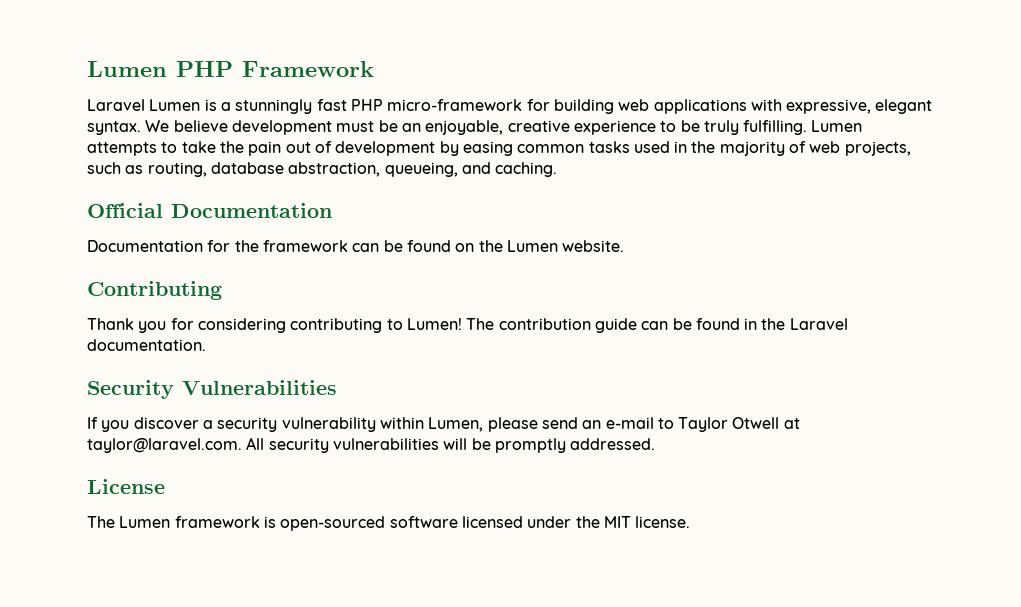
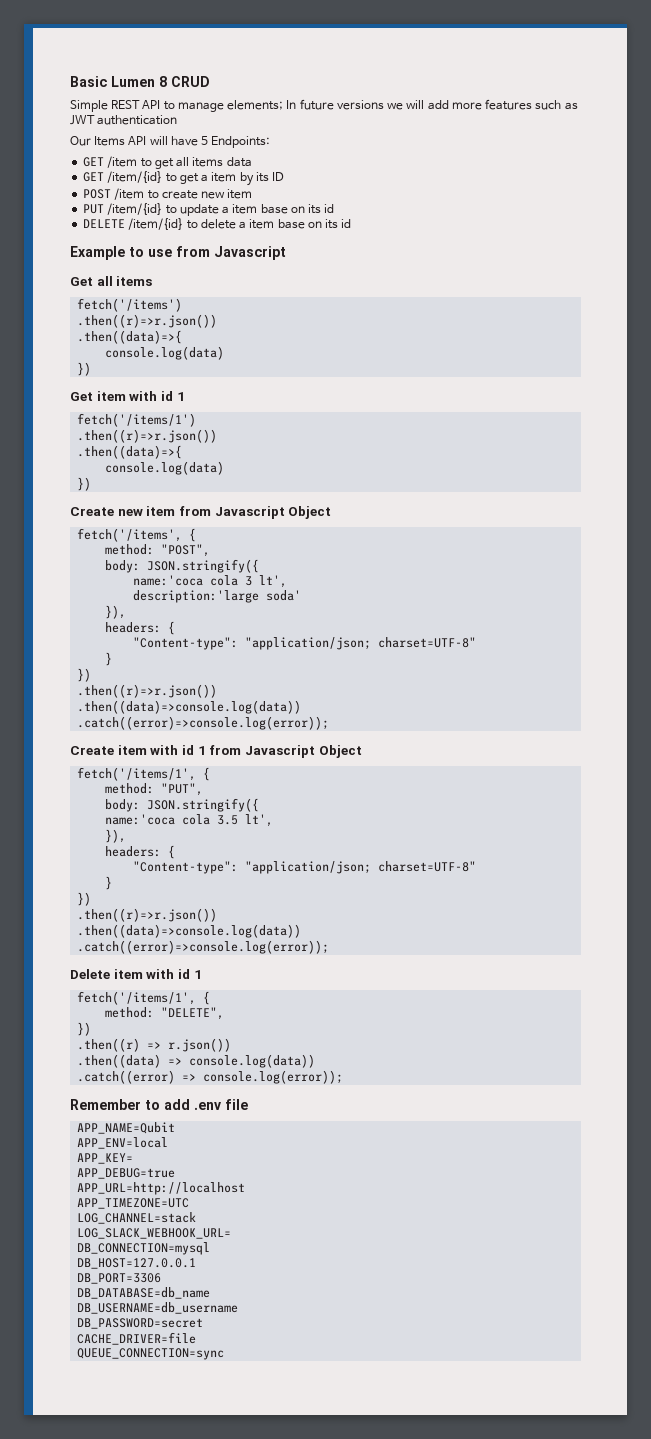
- Lumen PHP Framework
- Laravel Lumen is a stunningly fast PHP micro-framework for building web applications with expressive, elegant syntax. We believe development must be an enjoyable, creative experience to be truly fulfilling. Lumen attempts to take the pain out of development by easing common tasks used in the majority of web projects, such as routing, database abstraction, queueing, and caching.
- Official Documentation
- Documentation for the framework can be found on the Lumen website.
- Contributing
- Thank you for considering contributing to Lumen! The contribution guide can be found in the Laravel documentation.
- Security Vulnerabilities
- If you discover a security vulnerability within Lumen, please send an e-mail to Taylor Otwell at taylor@laravel.com. All security vulnerabilities will be promptly addressed.
- License
- The Lumen framework is open-sourced software licensed under the MIT license.
+ Basic Lumen 8 CRUD
+ Simple REST API to manage elements; In future versions we will add more features such as JWT authentication
+ Our Items API will have 5 Endpoints:
+ GET /item to get all items data
+ GET /item/{id} to get a item by its ID
+ POST /item to create new item
+ PUT /item/{id} to update a item base on its id
+ DELETE /item/{id} to delete a item base on its id
+ Example to use from Javascript
+ Get all items
+ fetch('/items')
+ .then((r)=>r.json())
+ .then((data)=>{
+ console.log(data)
+ })
+ Get item with id 1
+ fetch('/items/1')
+ .then((r)=>r.json())
+ .then((data)=>{
+ console.log(data)
+ })
+ Create new item from Javascript Object
+ fetch('/items', {
+ method: "POST",
+ body: JSON.stringify({
+ name:'coca cola 3 lt',
+ description:'large soda'
+ }),
+ headers: {
+ "Content-type": "application/json; charset=UTF-8"
+ }
+ })
+ .then((r)=>r.json())
+ .then((data)=>console.log(data))
+ .catch((error)=>console.log(error));
+ Create item with id 1 from Javascript Object
+ fetch('/items/1', {
+ method: "PUT",
+ body: JSON.stringify({
+ name:'coca cola 3.5 lt',
+ }),
+ headers: {
+ "Content-type": "application/json; charset=UTF-8"
+ }
+ })
+ .then((r)=>r.json())
+ .then((data)=>console.log(data))
+ .catch((error)=>console.log(error));
+ Delete item with id 1
+ fetch('/items/1', {
+ method: "DELETE",
+ })
+ .then((r) => r.json())
+ .then((data) => console.log(data))
+ .catch((error) => console.log(error));
+ Remember to add .env file
+ APP_NAME=Qubit
+ APP_ENV=local
+ APP_KEY=
+ APP_DEBUG=true
+ APP_URL=http://localhost
+ APP_TIMEZONE=UTC
+ LOG_CHANNEL=stack
+ LOG_SLACK_WEBHOOK_URL=
+ DB_CONNECTION=mysql
+ DB_HOST=127.0.0.1
+ DB_PORT=3306
+ DB_DATABASE=db_name
+ DB_USERNAME=db_username
+ DB_PASSWORD=secret
+ CACHE_DRIVER=file
+ QUEUE_CONNECTION=sync

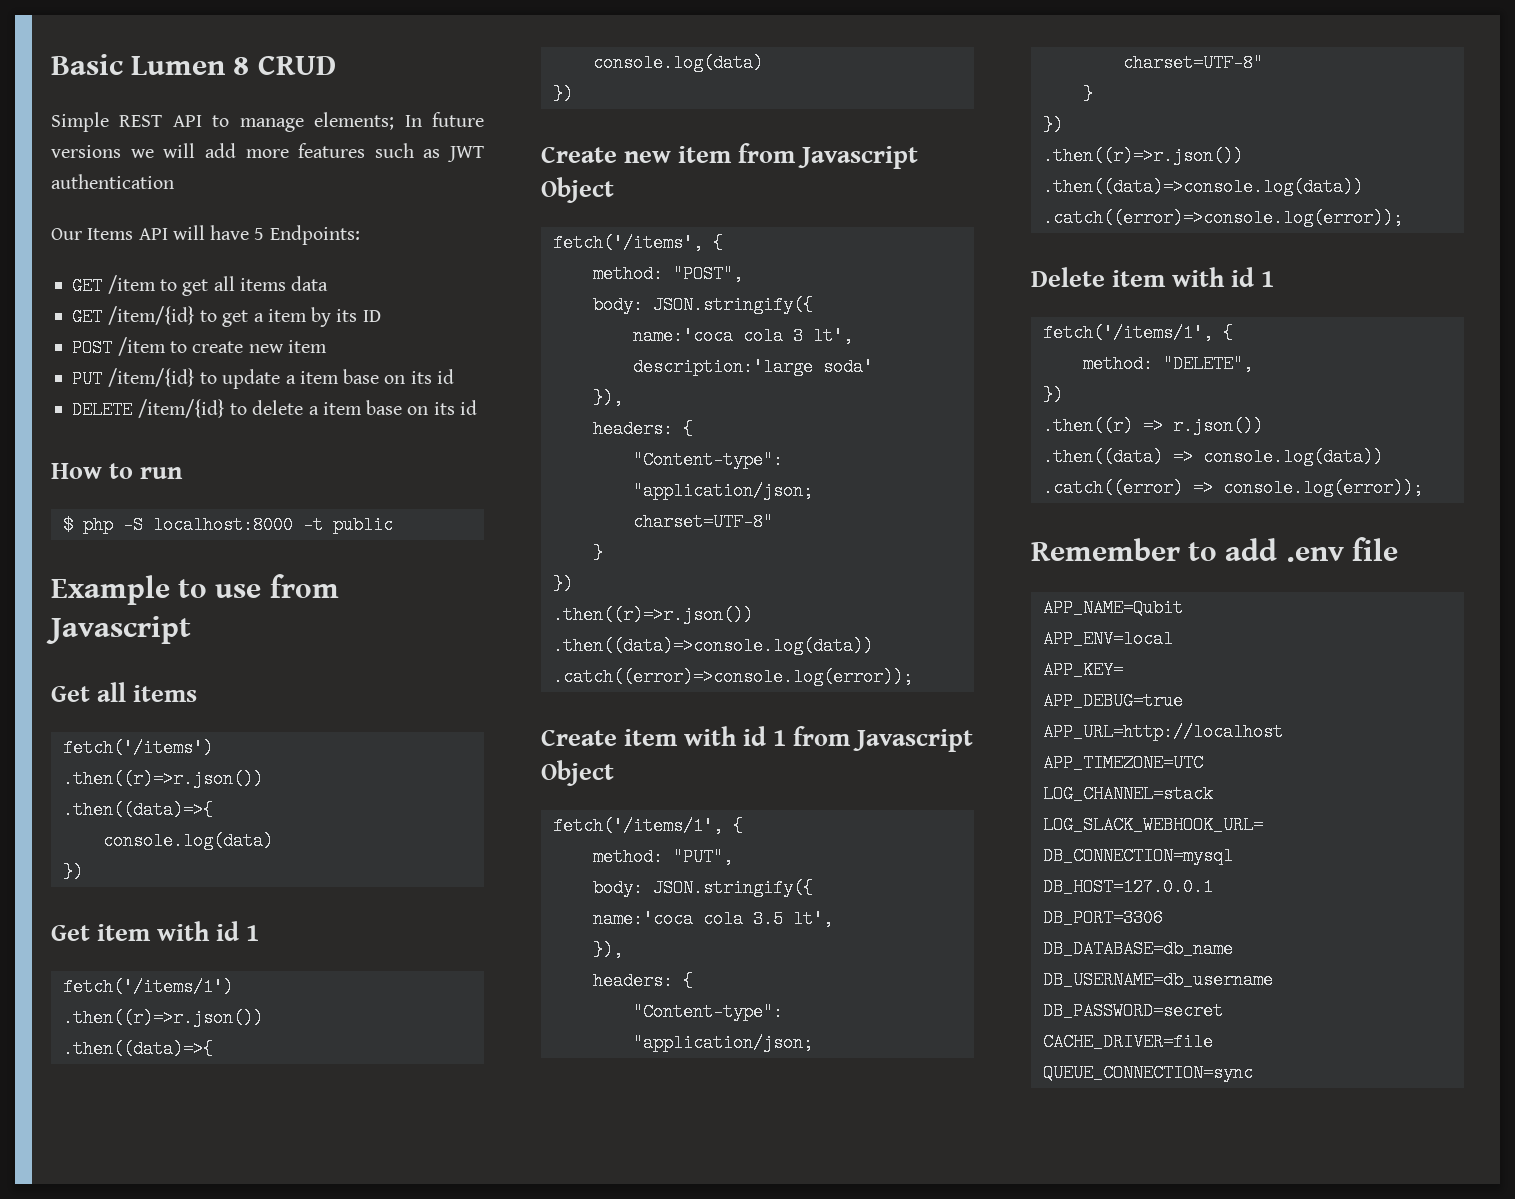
+ How to run
+ $ php -S localhost:8000 -t public

